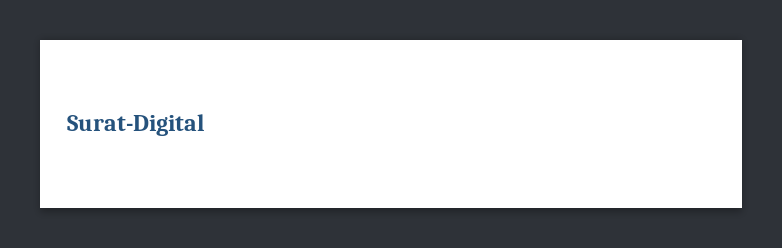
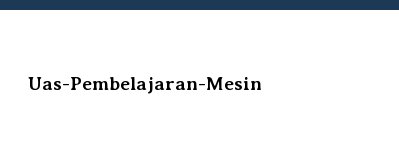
- Surat-Digital
+ Uas-Pembelajaran-Mesin

